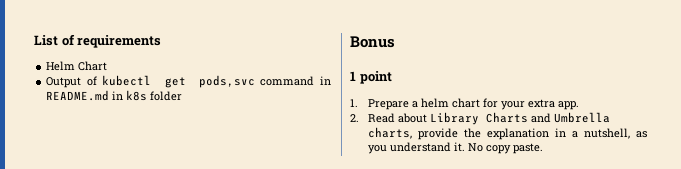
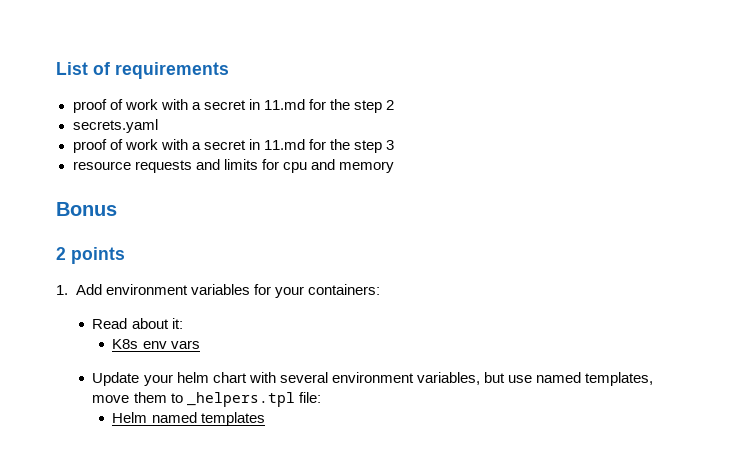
- Helm Chart
- Output of kubectl get pods,svc command in README.md in k8s folder
+ proof of work with a secret in 11.md for the step 2
+ secrets.yaml
+ proof of work with a secret in 11.md for the step 3
+ resource requests and limits for cpu and memory
- 1 point
+ 2 points
- 1. Prepare a helm chart for your extra app.
- 2. Read about Library Charts and Umbrella charts, provide the explanation in a nutshell, as you understand it. No copy paste.
+ 1. Add environment variables for your containers:
+ Read about it:
+ K8s env vars
+ Update your helm chart with several environment variables, but use named templates, move them to _helpers.tpl file:
+ Helm named templates

